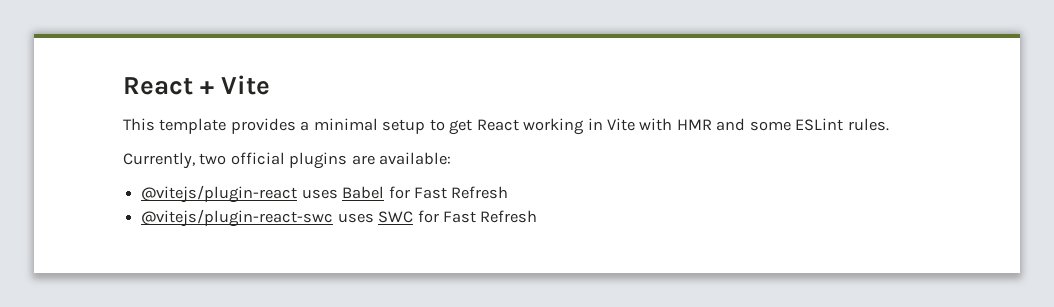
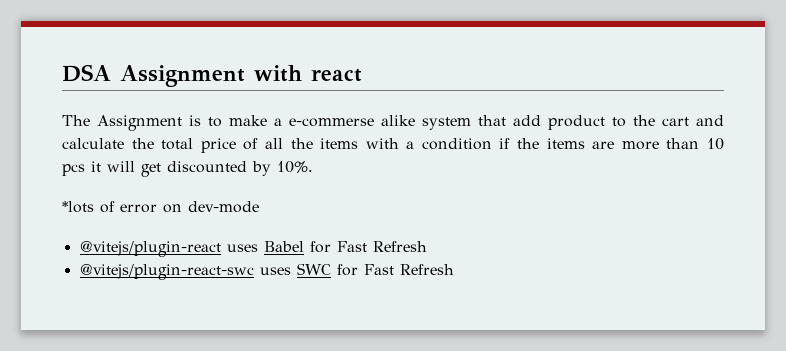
- React + Vite
- This template provides a minimal setup to get React working in Vite with HMR and some ESLint rules.
- Currently, two official plugins are available:
+ DSA Assignment with react
+ The Assignment is to make a e-commerse alike system that add product to the cart and calculate the total price of all the items with a condition if the items are more than 10 pcs it will get discounted by 10%.
+ *lots of error on dev-mode

